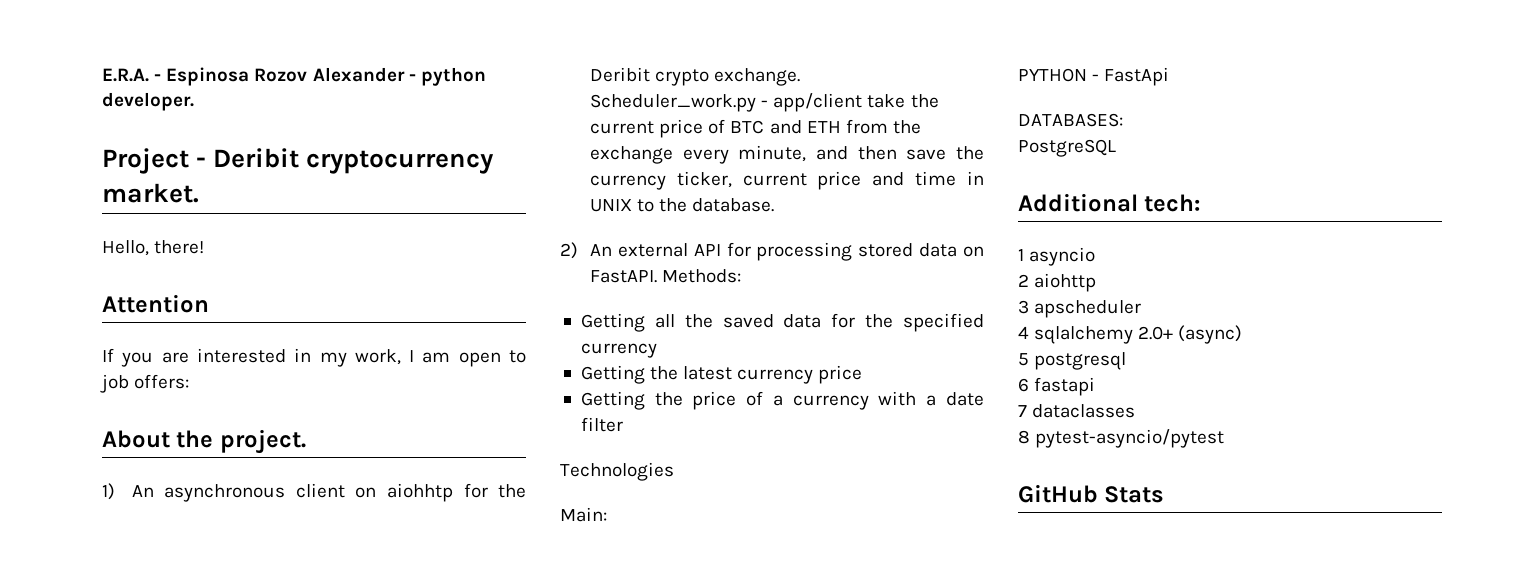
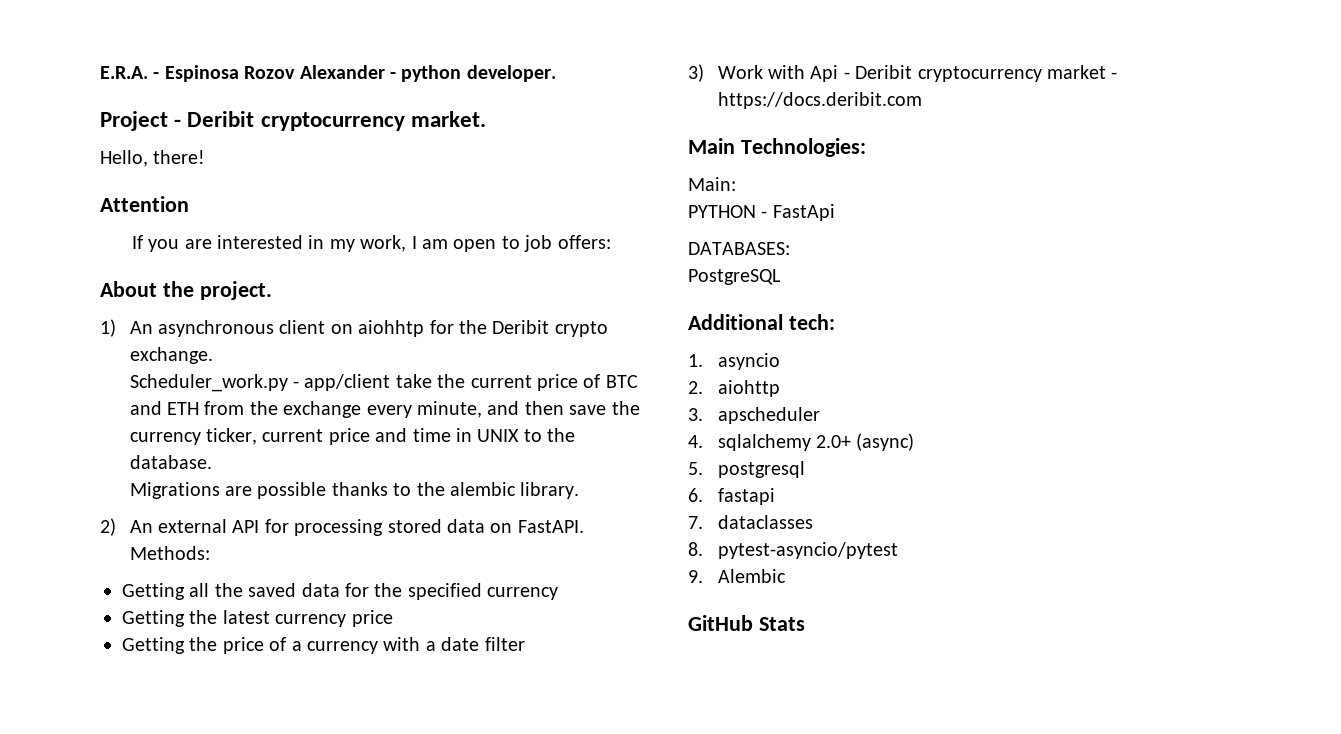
+ Migrations are possible thanks to the alembic library.
- Technologies
+ 3) Work with Api - Deribit cryptocurrency market - https://docs.deribit.com
+ Main Technologies:
- 1 asyncio
+ 1. asyncio
- 2 aiohttp
+ 2. aiohttp
- 3 apscheduler
+ 3. apscheduler
- 4 sqlalchemy 2.0+ (async)
+ 4. sqlalchemy 2.0+ (async)
- 5 postgresql
+ 5. postgresql
- 6 fastapi
+ 6. fastapi
- 7 dataclasses
+ 7. dataclasses
- 8 pytest-asyncio/pytest
+ 8. pytest-asyncio/pytest
+ 9. Alembic

